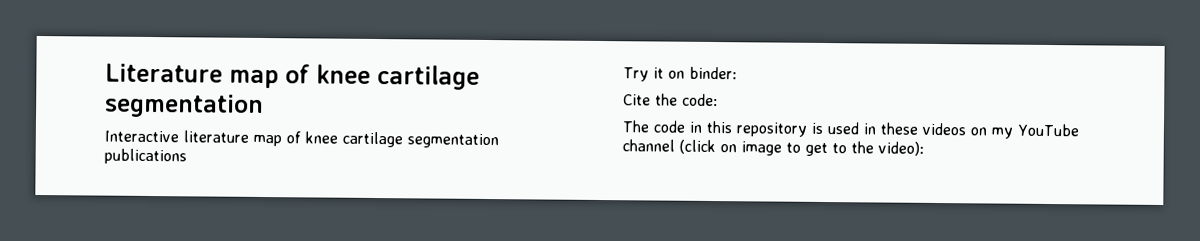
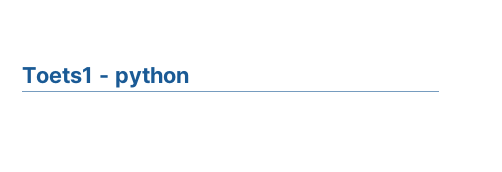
- Literature map of knee cartilage segmentation
- Interactive literature map of knee cartilage segmentation publications
- Try it on binder:
- Cite the code:
- The code in this repository is used in these videos on my YouTube channel (click on image to get to the video):
+ Toets1 - python

